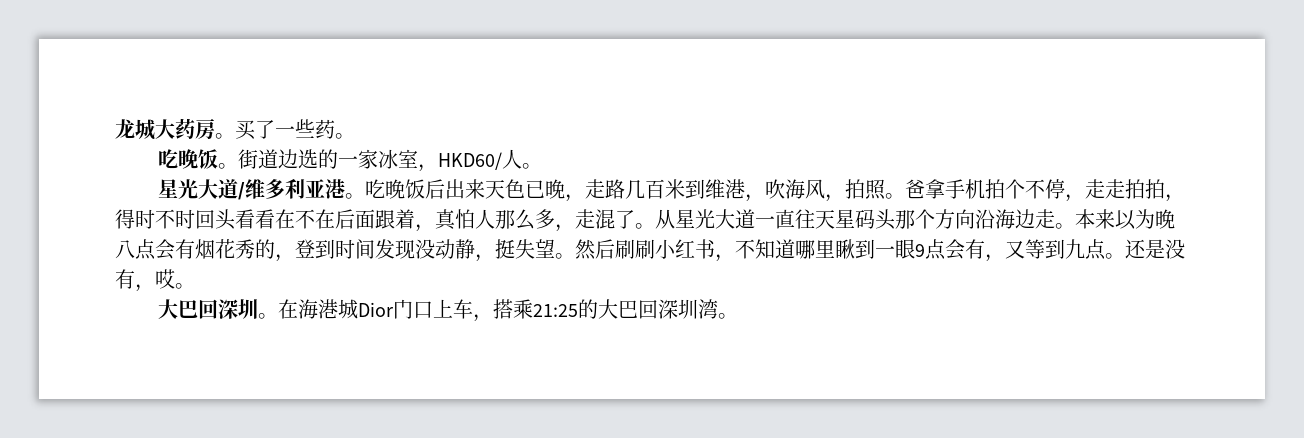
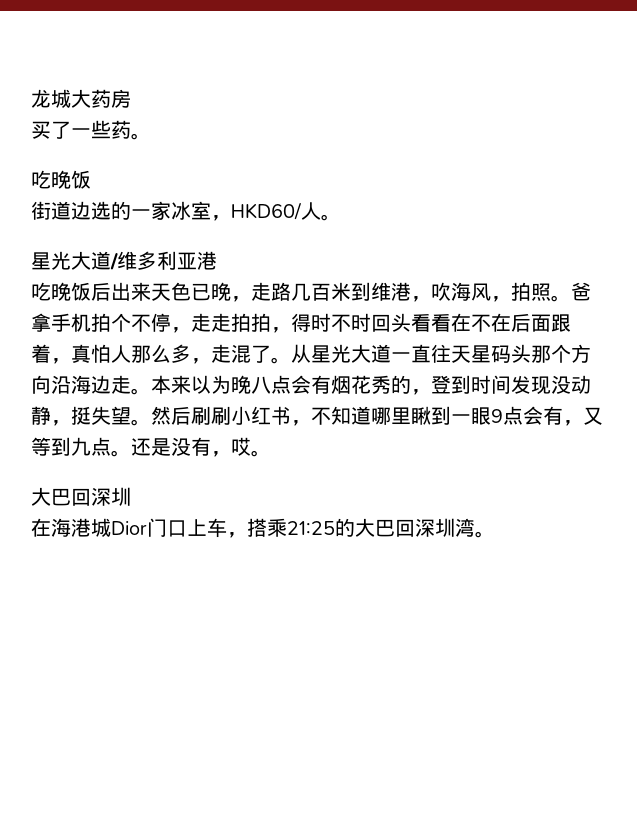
- 龙城大药房。买了一些药。
- 吃晚饭。街道边选的一家冰室，HKD60/人。
+ 龙城大药房
+ 买了一些药。
+ 吃晚饭
+ 街道边选的一家冰室，HKD60/人。
- 星光大道/维多利亚港。吃晚饭后出来天色已晚，走路几百米到维港，吹海风，拍照。
+ 星光大道/维多利亚港
+ 吃晚饭后出来天色已晚，走路几百米到维港，吹海风，拍照。
  还是没有，哎。
- 大巴回深圳。在海港城Dior门口上车，搭乘21:25的大巴回深圳湾。
+ 大巴回深圳
+ 在海港城Dior门口上车，搭乘21:25的大巴回深圳湾。

